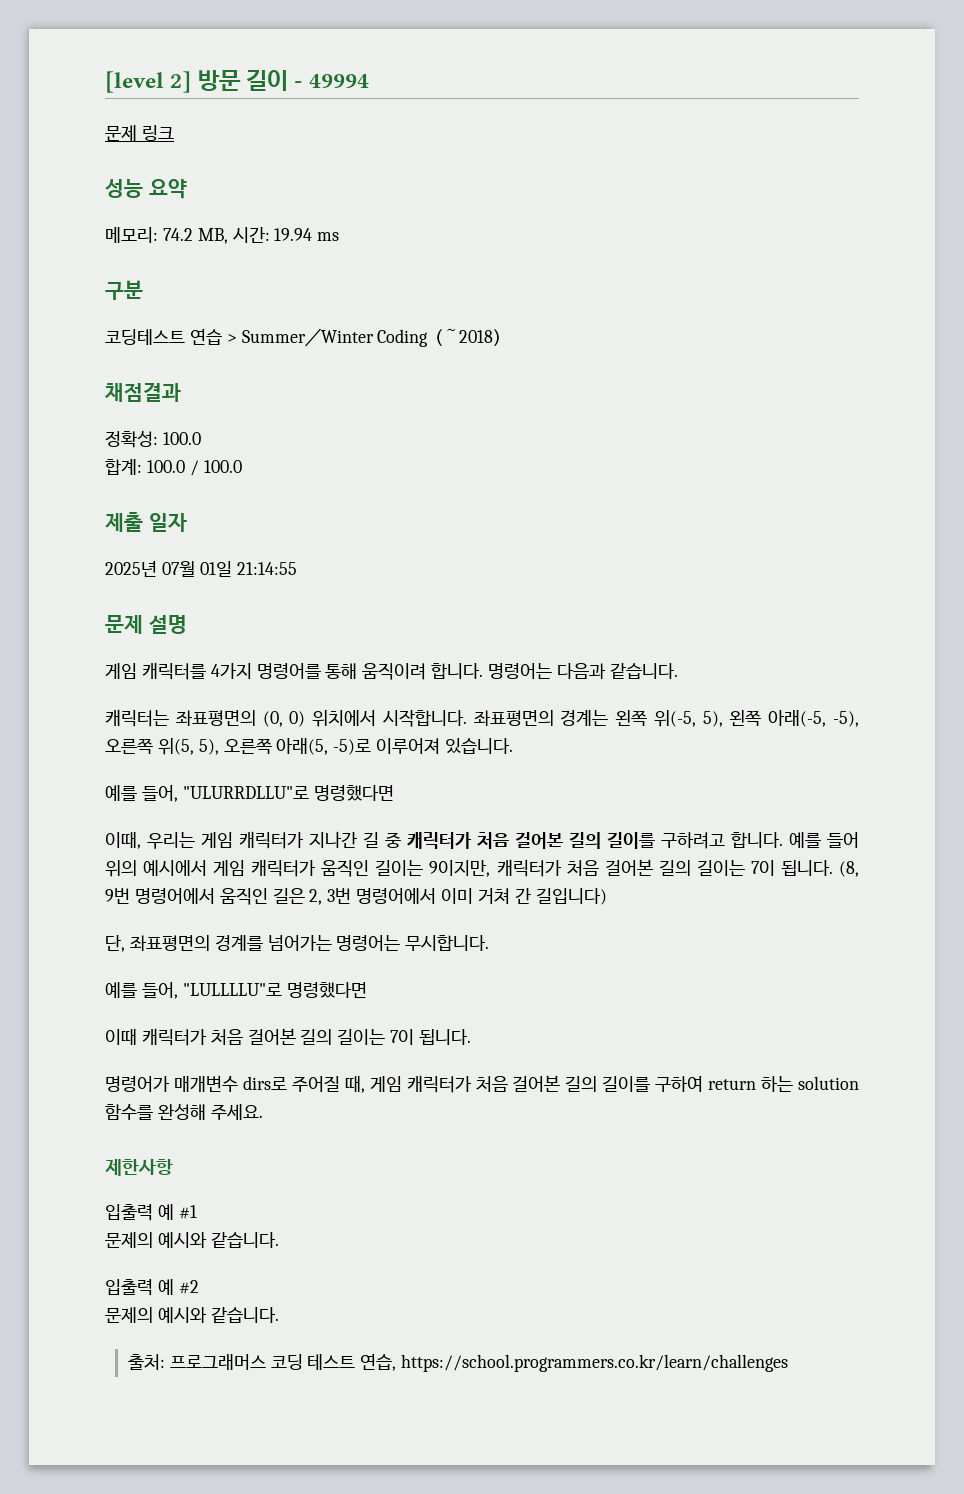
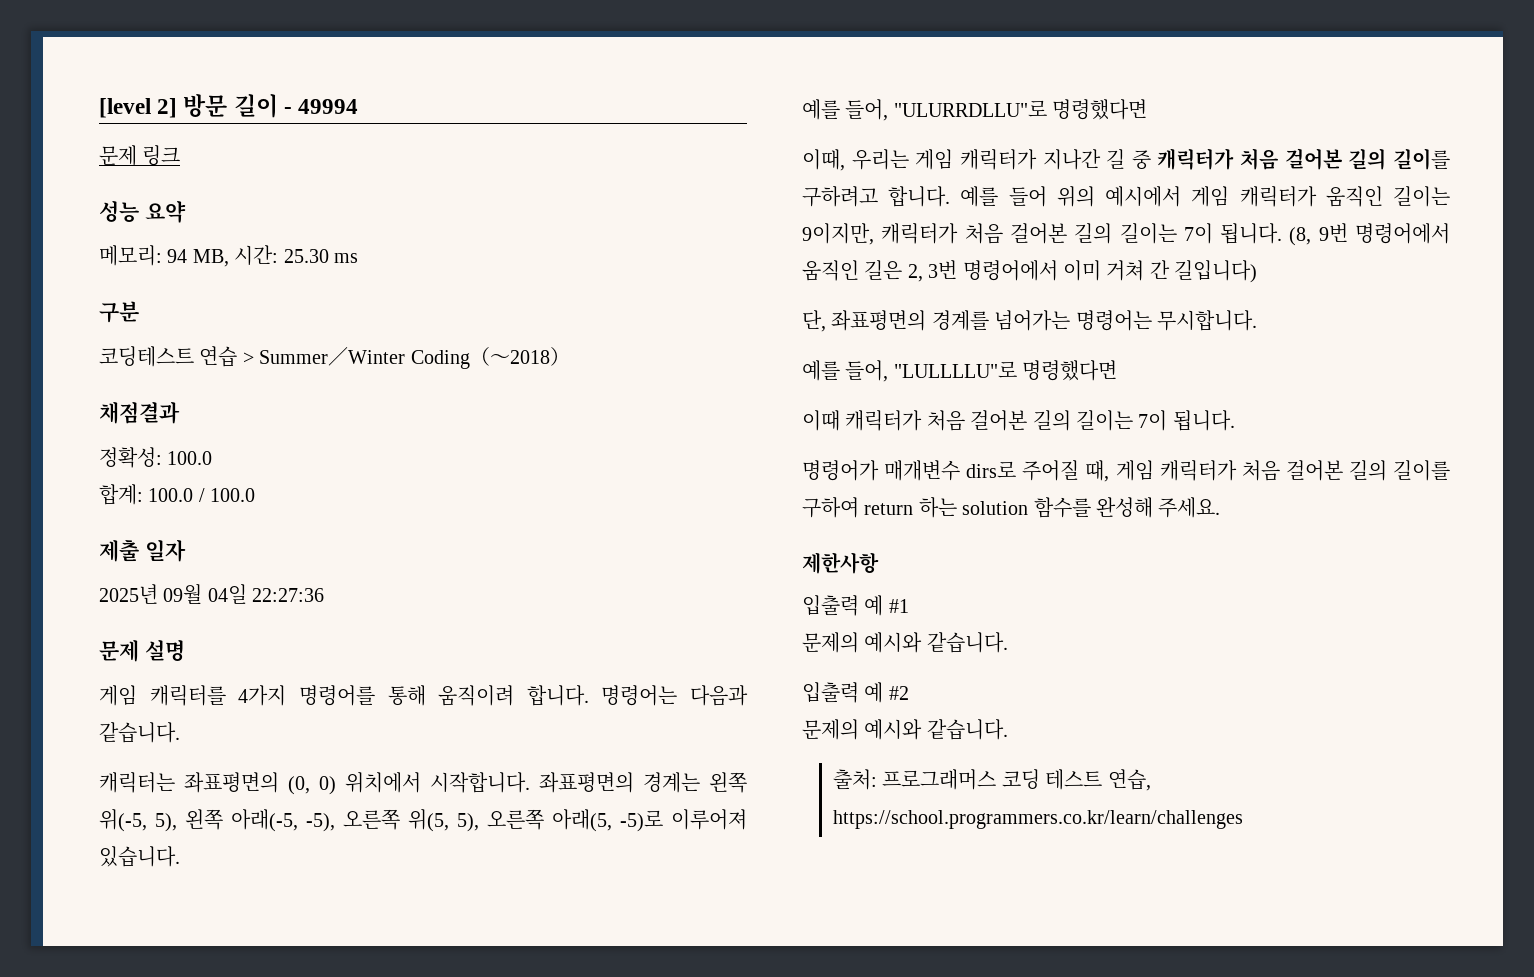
- 메모리: 74.2 MB, 시간: 19.94 ms
+ 메모리: 94 MB, 시간: 25.30 ms
- 2025년 07월 01일 21:14:55
+ 2025년 09월 04일 22:27:36

